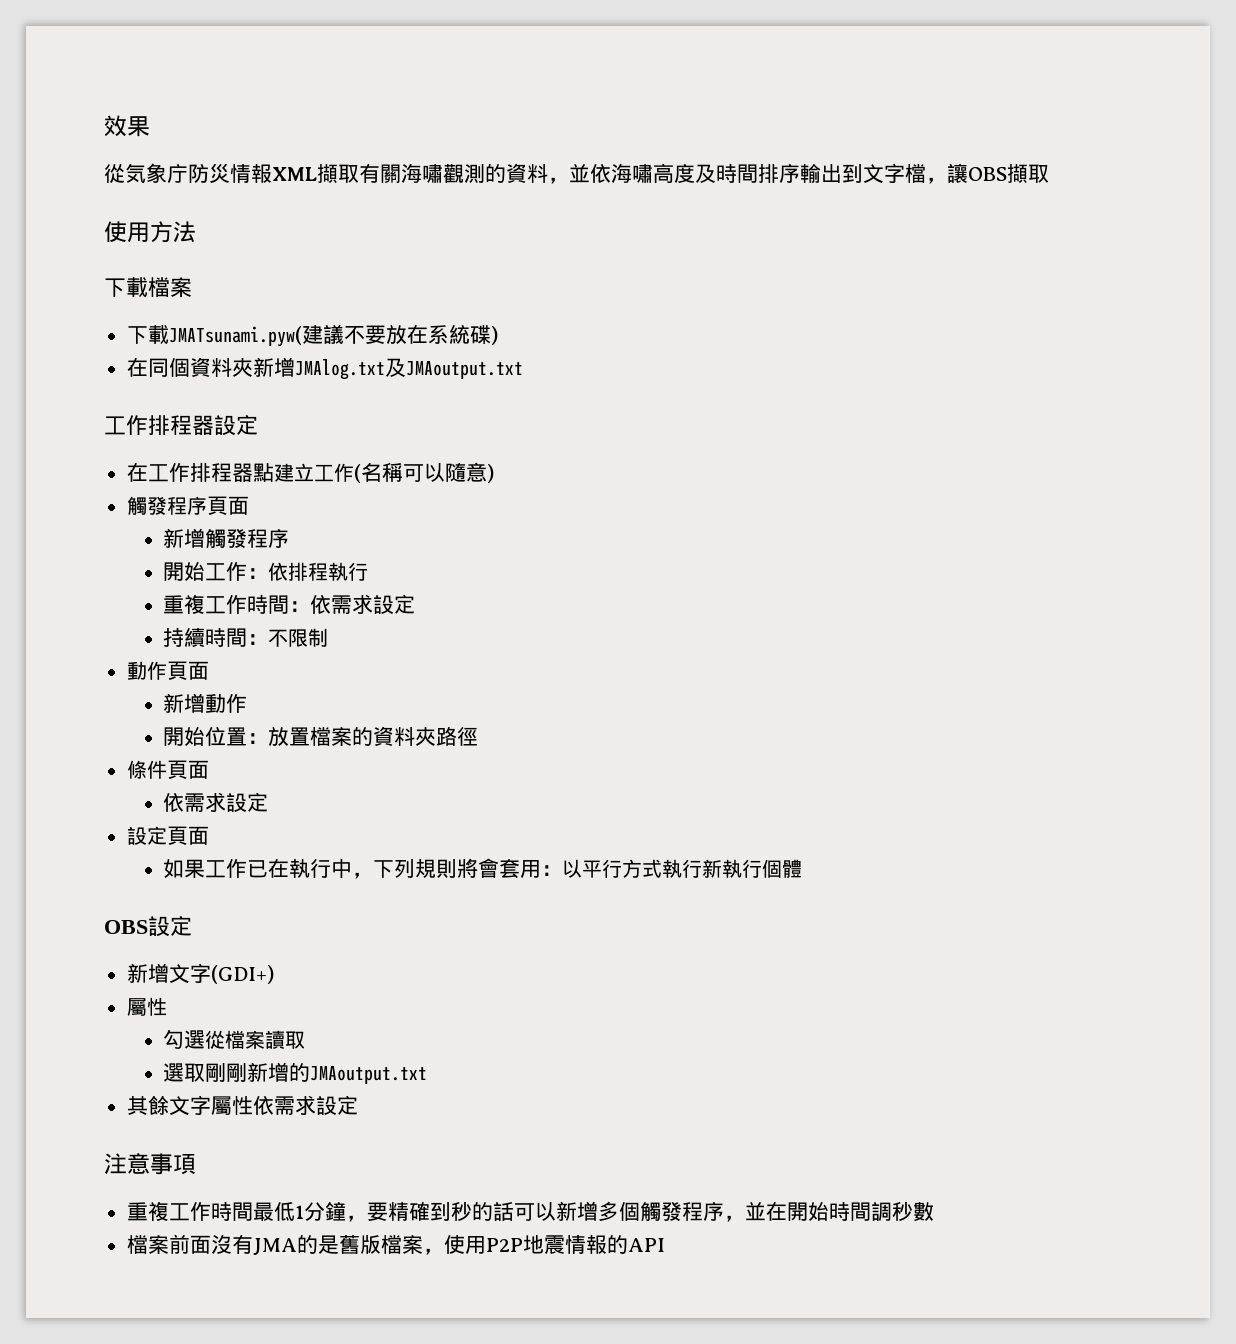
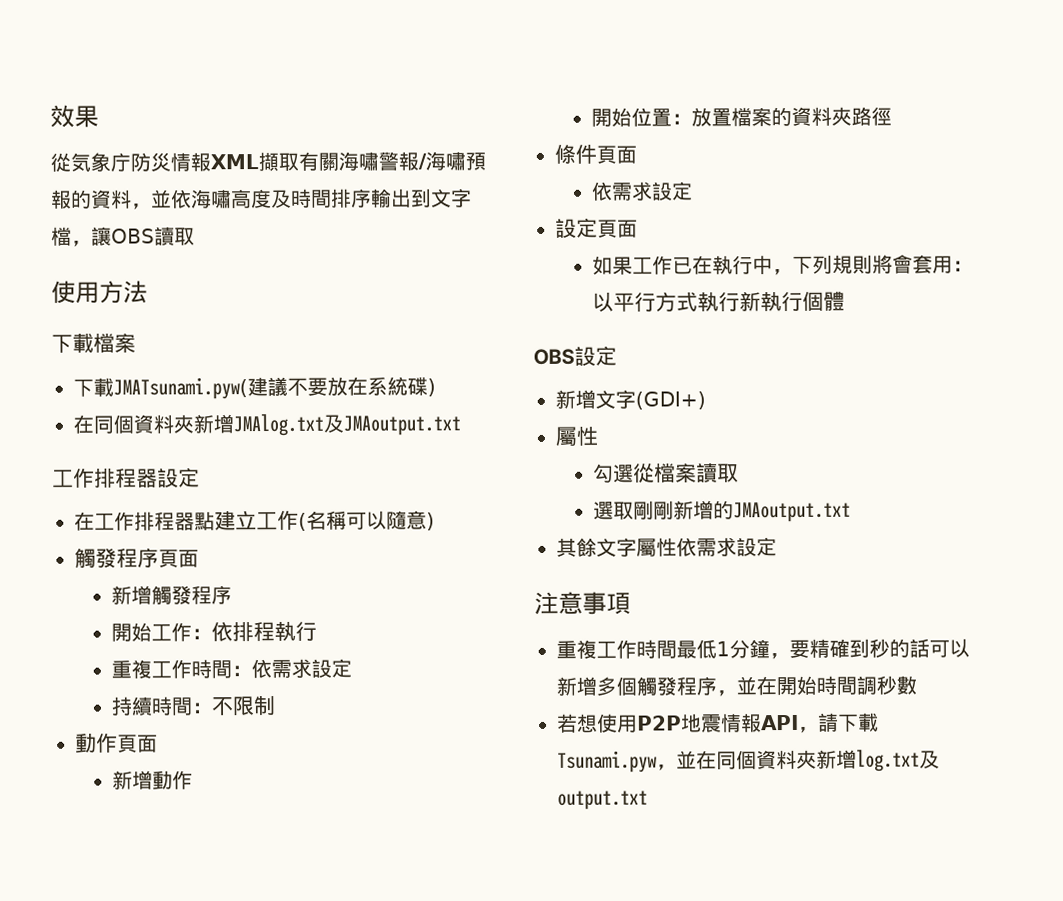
- 從気象庁防災情報XML擷取有關海嘯觀測的資料，並依海嘯高度及時間排序輸出到文字檔，讓OBS擷取
+ 從気象庁防災情報XML擷取有關海嘯警報/海嘯預報的資料，並依海嘯高度及時間排序輸出到文字檔，讓OBS讀取
- 檔案前面沒有JMA的是舊版檔案，使用P2P地震情報的API
+ 若想使用P2P地震情報API，請下載Tsunami.pyw，並在同個資料夾新增log.txt及output.txt

